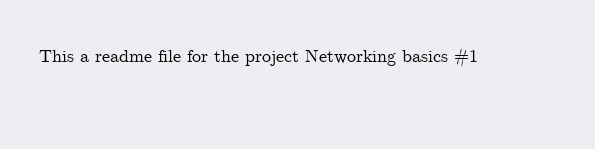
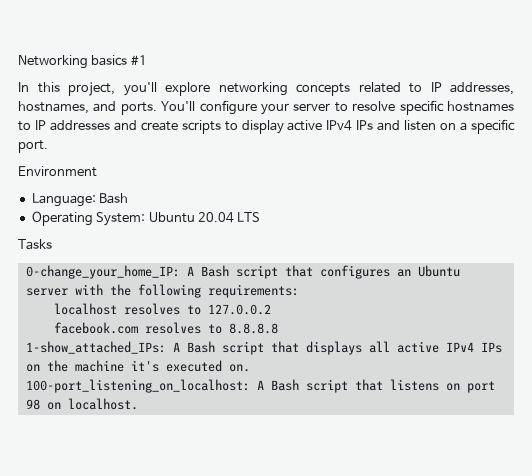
- This a readme file for the project Networking basics #1
+ Networking basics #1
+ In this project, you'll explore networking concepts related to IP addresses, hostnames, and ports. You'll configure your server to resolve specific hostnames to IP addresses and create scripts to display active IPv4 IPs and listen on a specific port.
+ Environment
+ Language: Bash
+ Operating System: Ubuntu 20.04 LTS
+ Tasks
+ 0-change_your_home_IP: A Bash script that configures an Ubuntu server with the following requirements:
+ localhost resolves to 127.0.0.2
+ facebook.com resolves to 8.8.8.8
+ 1-show_attached_IPs: A Bash script that displays all active IPv4 IPs on the machine it's executed on.
+ 100-port_listening_on_localhost: A Bash script that listens on port 98 on localhost.

